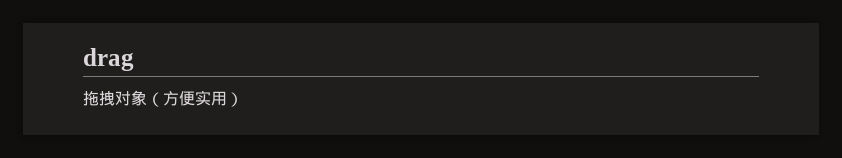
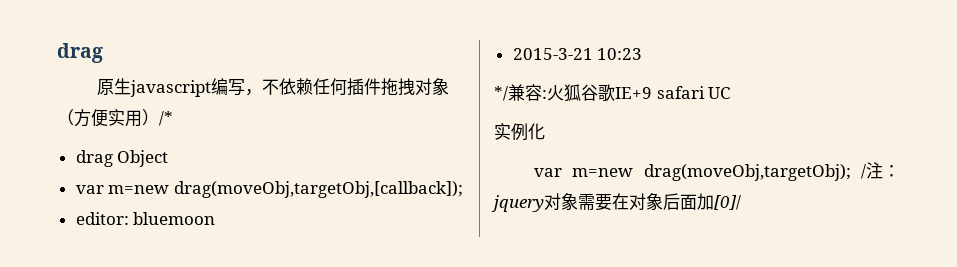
- 拖拽对象（方便实用）
+ 原生javascript编写，不依赖任何插件拖拽对象（方便实用）/*
+ drag Object
+ var m=new drag(moveObj,targetObj,[callback]);
+ editor: bluemoon
+ 2015-3-21 10:23
+ */兼容:火狐谷歌IE+9 safari UC
+ 实例化
+ var m=new drag(moveObj,targetObj); /注：jquery对象需要在对象后面加[0]/

